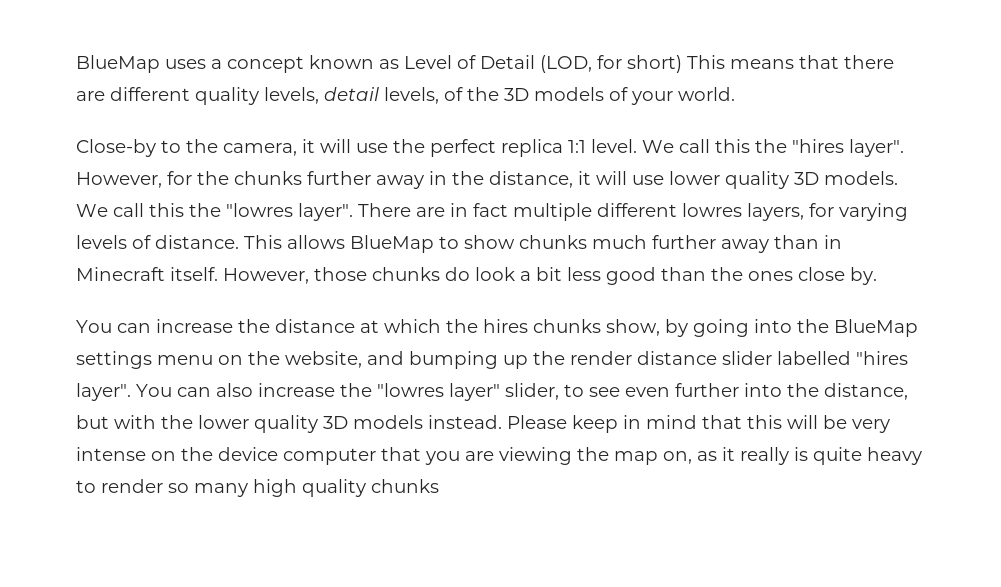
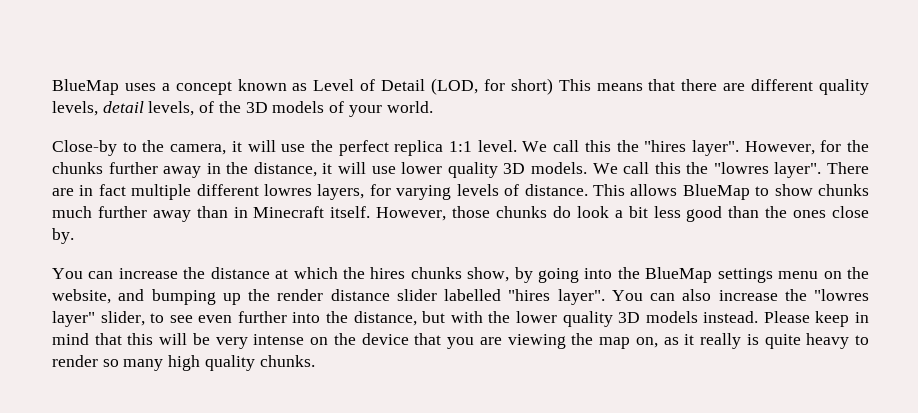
- Please keep in mind that this will be very intense on the device computer that you are viewing the map on, as it really is quite heavy to render so many high quality chunks
+ Please keep in mind that this will be very intense on the device that you are viewing the map on, as it really is quite heavy to render so many high quality chunks.

